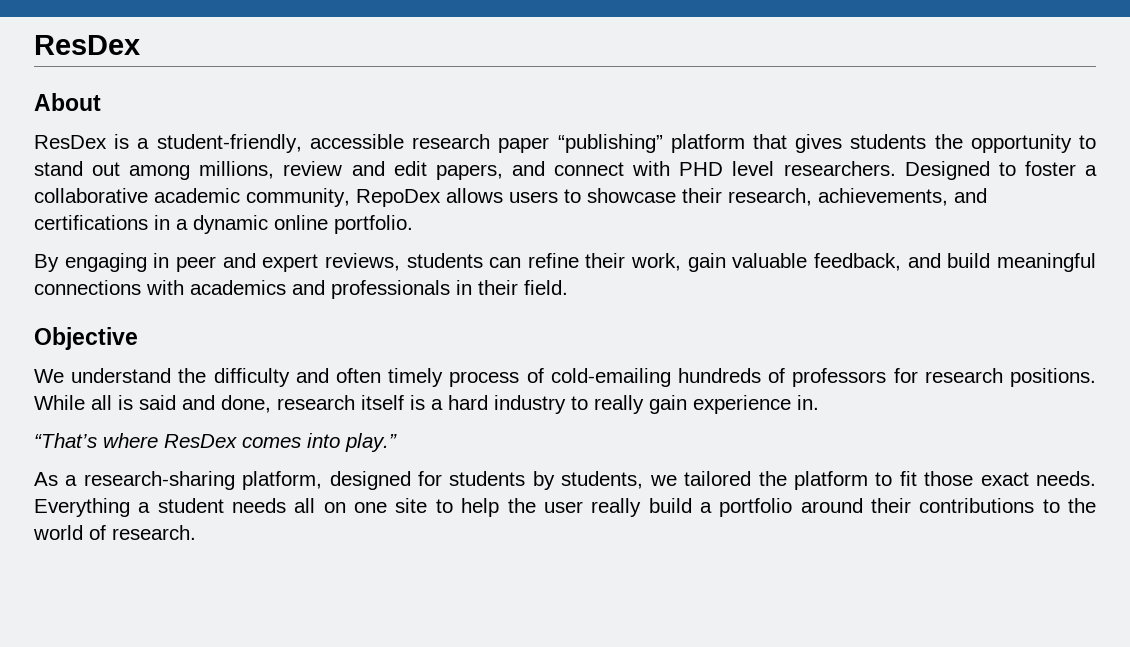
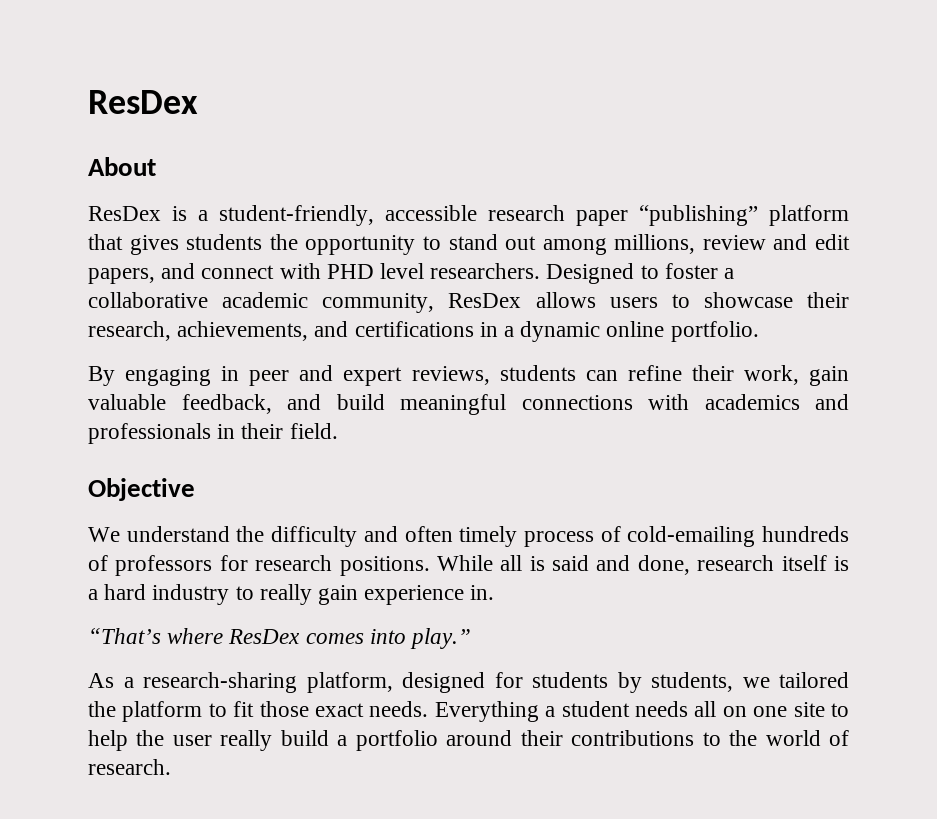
- Designed to foster a collaborative academic community, RepoDex allows users to showcase their research, achievements, and certifications in a dynamic online portfolio.
+ Designed to foster a collaborative academic community, ResDex allows users to showcase their research, achievements, and certifications in a dynamic online portfolio.

